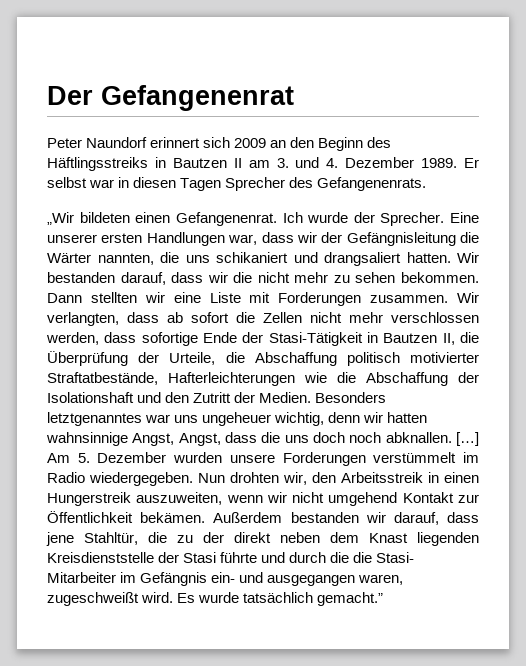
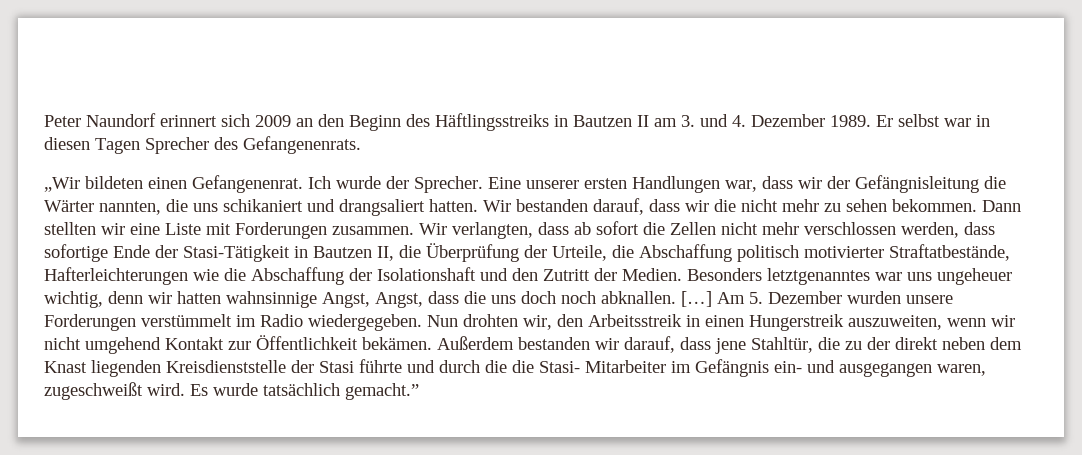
- Der Gefangenenrat

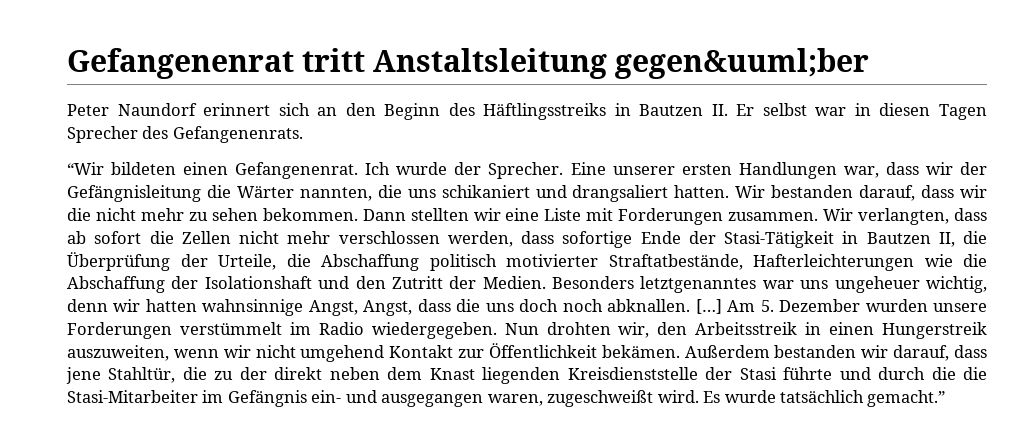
+ Gefangenenrat tritt Anstaltsleitung gegen&uuml;ber
- Peter Naundorf erinnert sich 2009 an den Beginn des Häftlingsstreiks in Bautzen II am 3. und 4. Dezember 1989. Er selbst war in diesen Tagen Sprecher des Gefangenenrats.
+ Peter Naundorf erinnert sich an den Beginn des Häftlingsstreiks in Bautzen II. Er selbst war in diesen Tagen Sprecher des Gefangenenrats.
- „Wir bildeten einen Gefangenenrat.
+ “Wir bildeten einen Gefangenenrat.
- Außerdem bestanden wir darauf, dass jene Stahltür, die zu der direkt neben dem Knast liegenden Kreisdienststelle der Stasi führte und durch die die Stasi- Mitarbeiter im Gefängnis ein- und ausgegangen waren, zugeschweißt wird.
+ Außerdem bestanden wir darauf, dass jene Stahltür, die zu der direkt neben dem Knast liegenden Kreisdienststelle der Stasi führte und durch die die Stasi-Mitarbeiter im Gefängnis ein- und ausgegangen waren, zugeschweißt wird.

